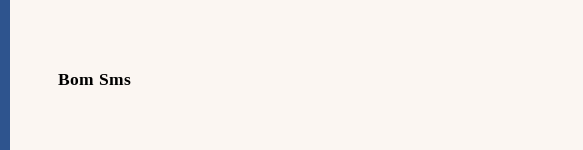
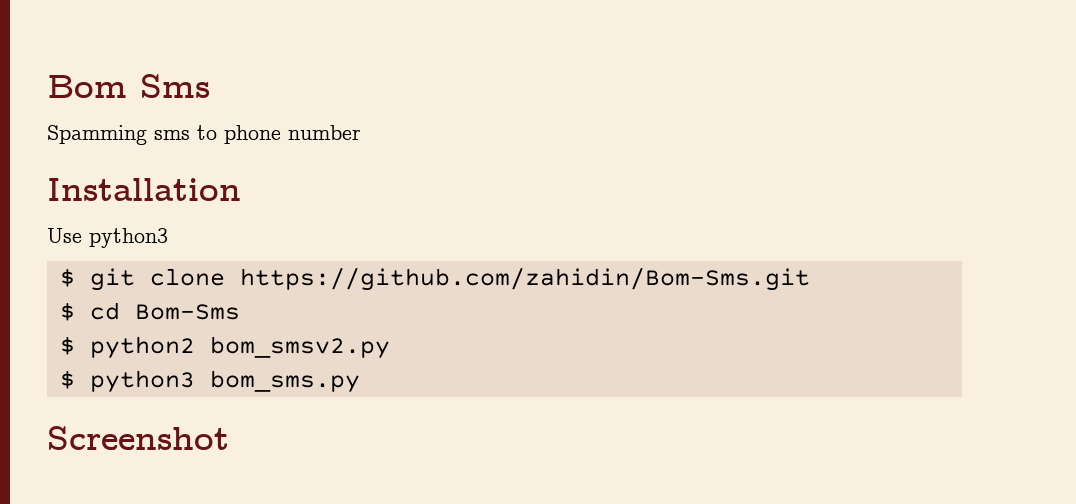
+ Spamming sms to phone number
+ Installation
+ Use python3
+ $ git clone https://github.com/zahidin/Bom-Sms.git
+ $ cd Bom-Sms
+ $ python2 bom_smsv2.py
+ $ python3 bom_sms.py
+ Screenshot

